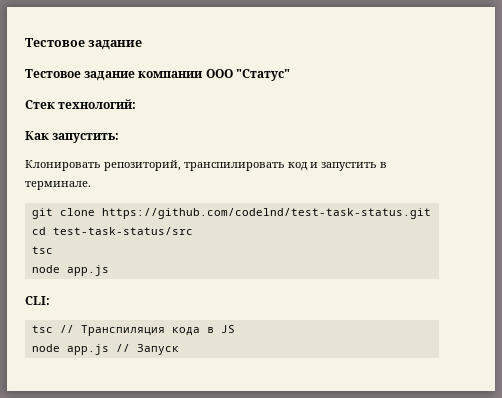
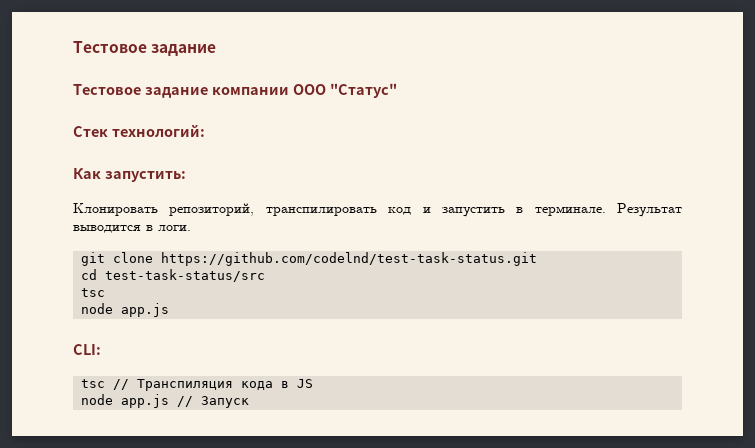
+ Результат выводится в логи.

